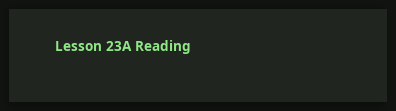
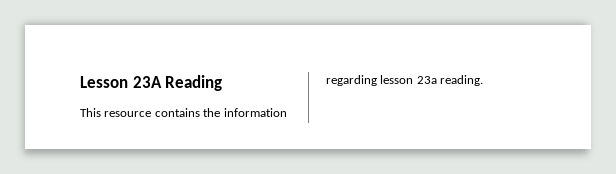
+ This resource contains the information regarding lesson 23a reading.

